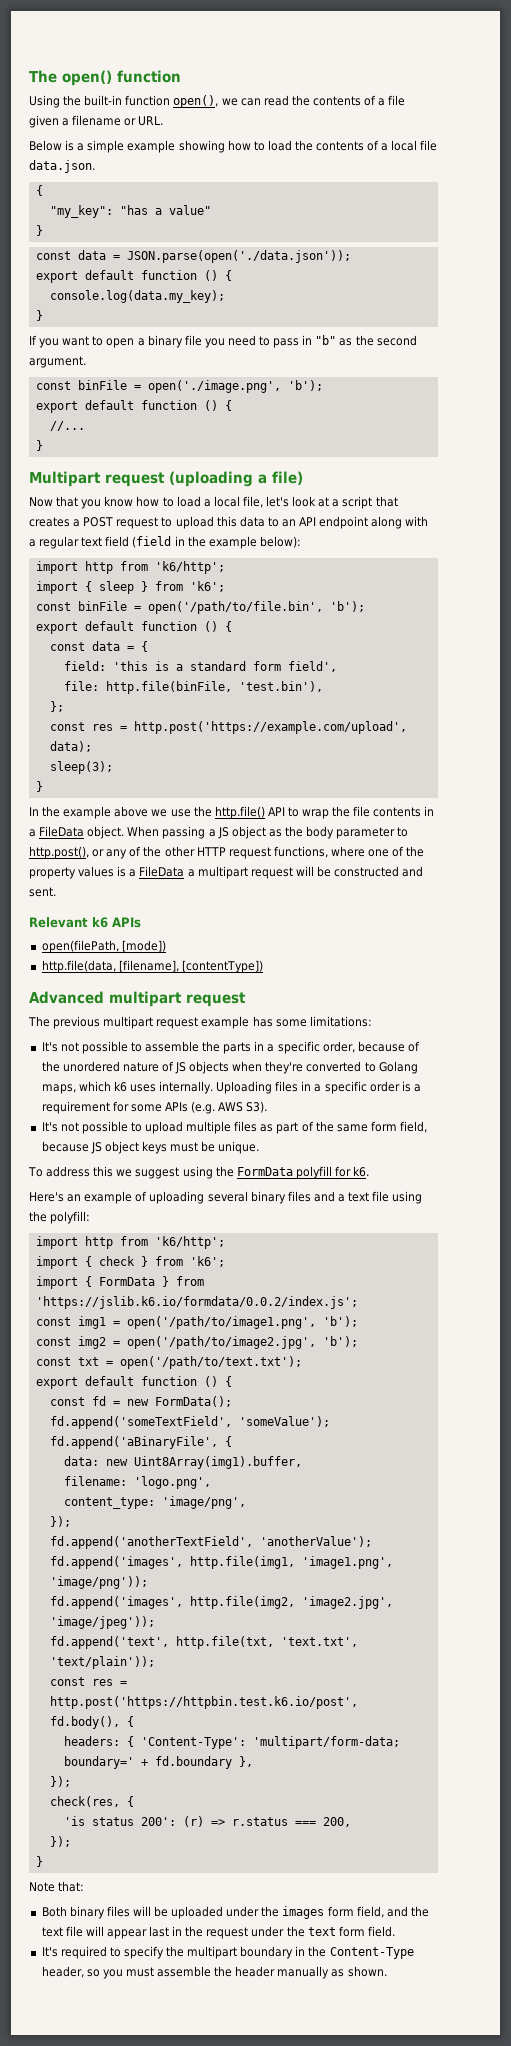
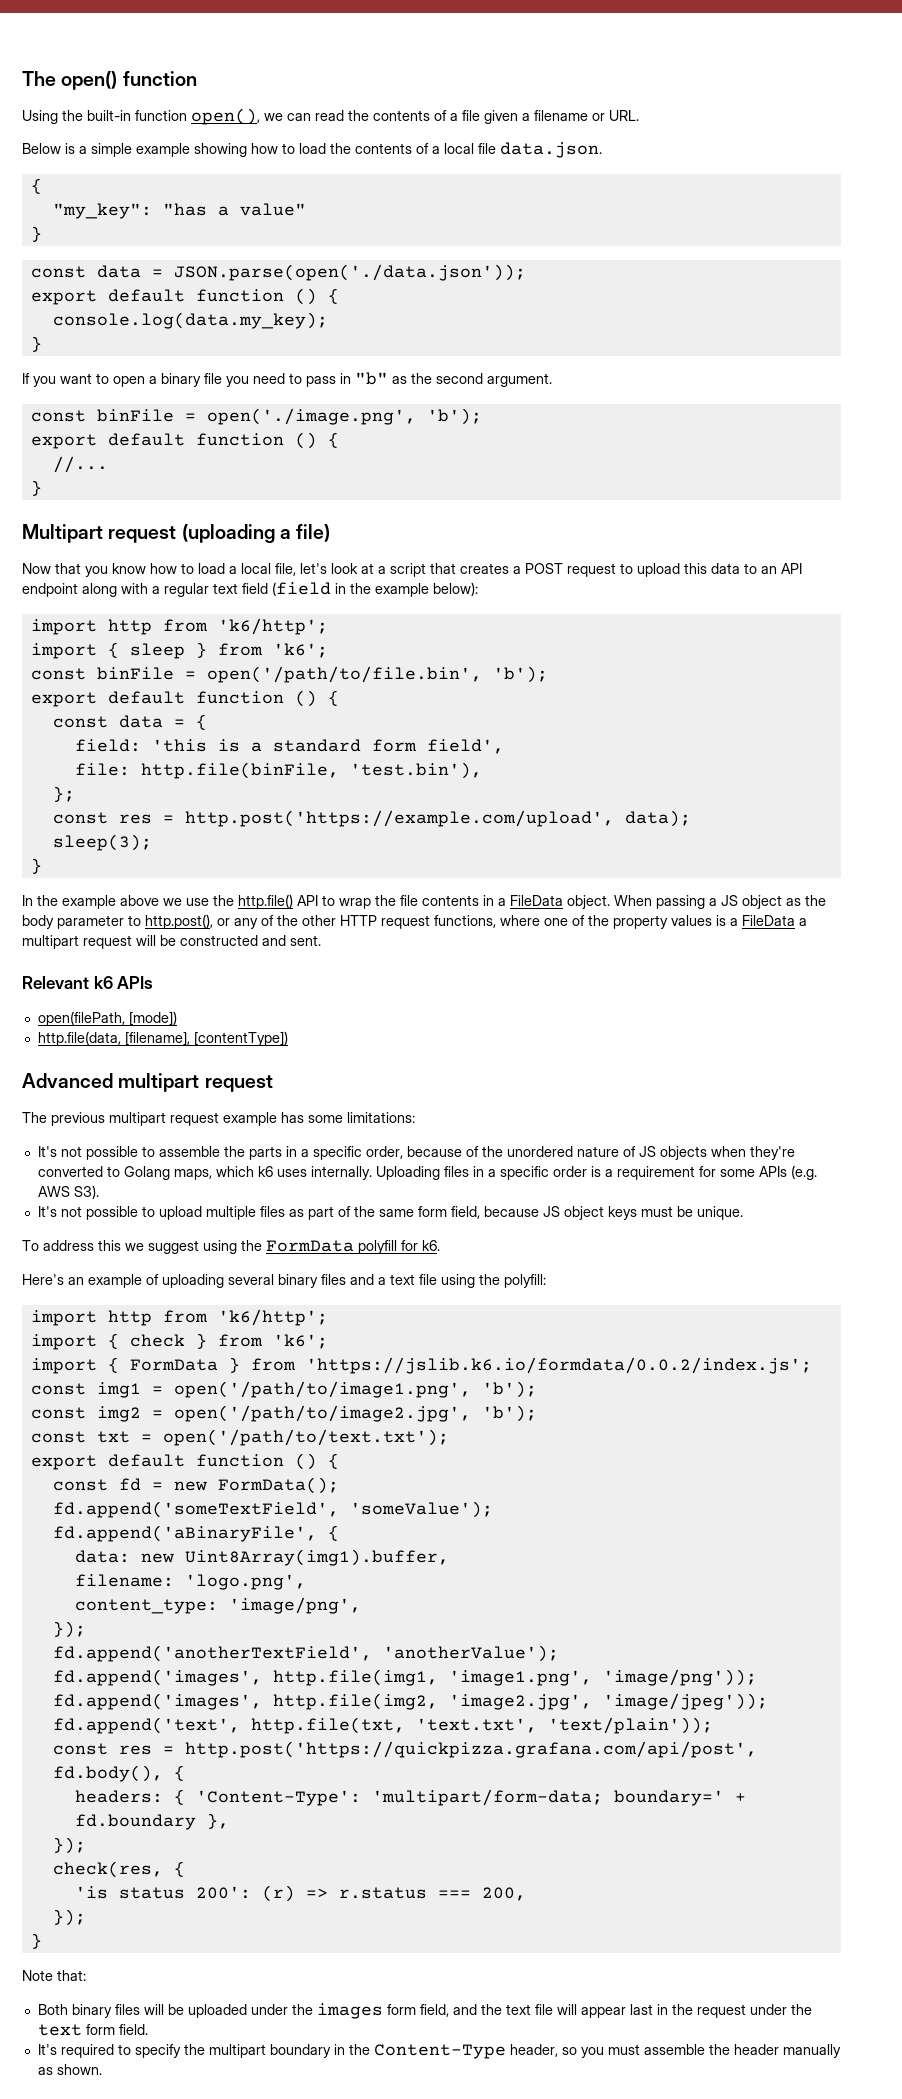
- const res = http.post('https://httpbin.test.k6.io/post', fd.body(), {
+ const res = http.post('https://quickpizza.grafana.com/api/post', fd.body(), {

